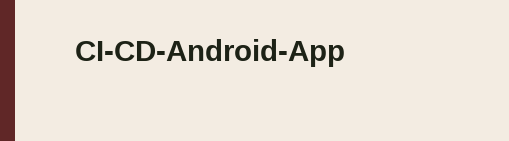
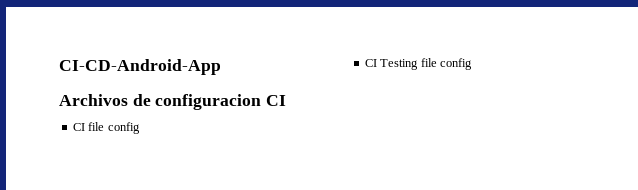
+ Archivos de configuracion CI
+ CI file config
+ CI Testing file config

